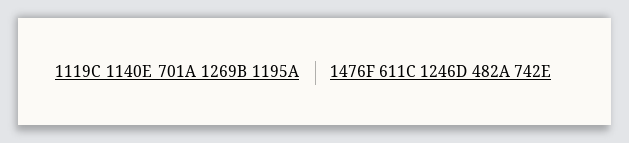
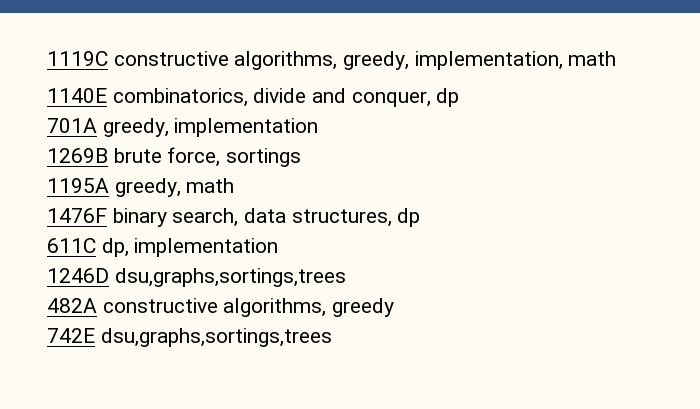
- 1119C 1140E 701A 1269B 1195A 1476F 611C 1246D 482A 742E
+ 1119C constructive algorithms, greedy, implementation, math
+ 1140E combinatorics, divide and conquer, dp
+ 701A greedy, implementation
+ 1269B brute force, sortings
+ 1195A greedy, math
+ 1476F binary search, data structures, dp
+ 611C dp, implementation
+ 1246D dsu,graphs,sortings,trees
+ 482A constructive algorithms, greedy
+ 742E dsu,graphs,sortings,trees

